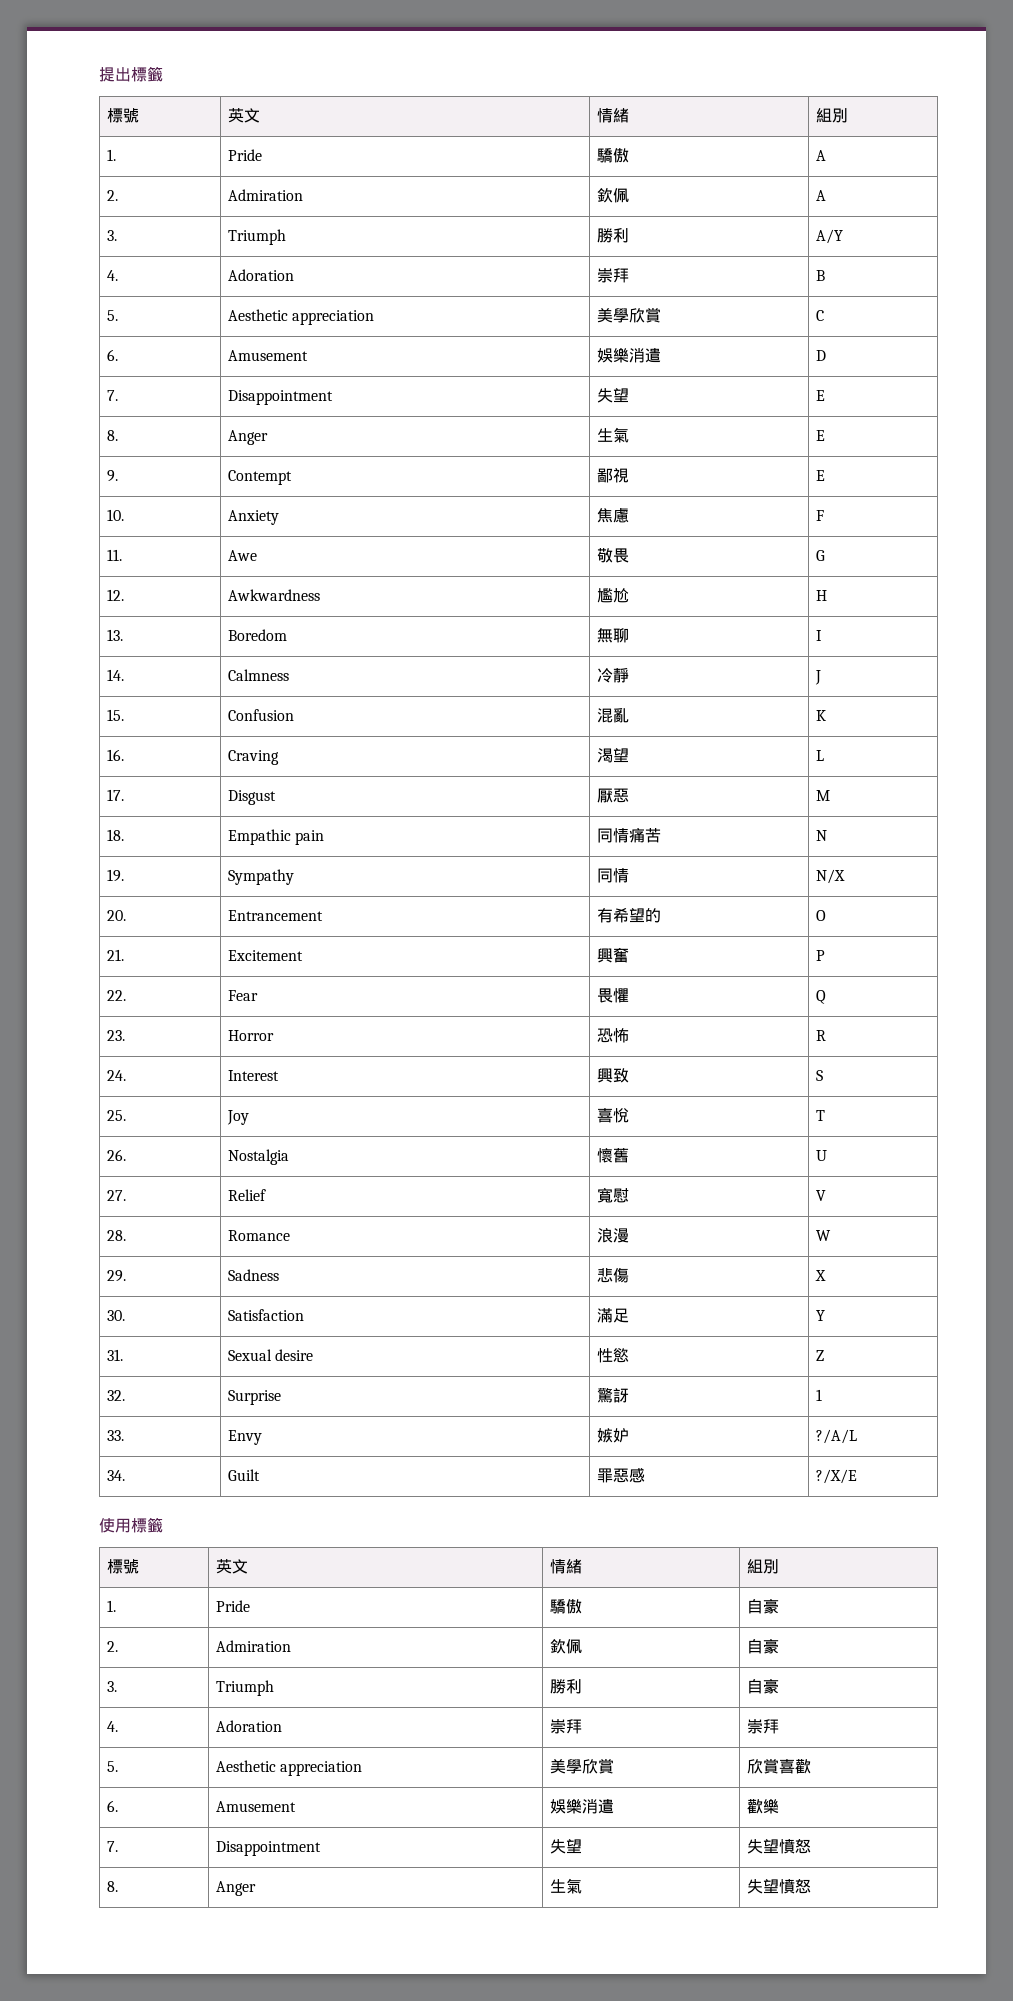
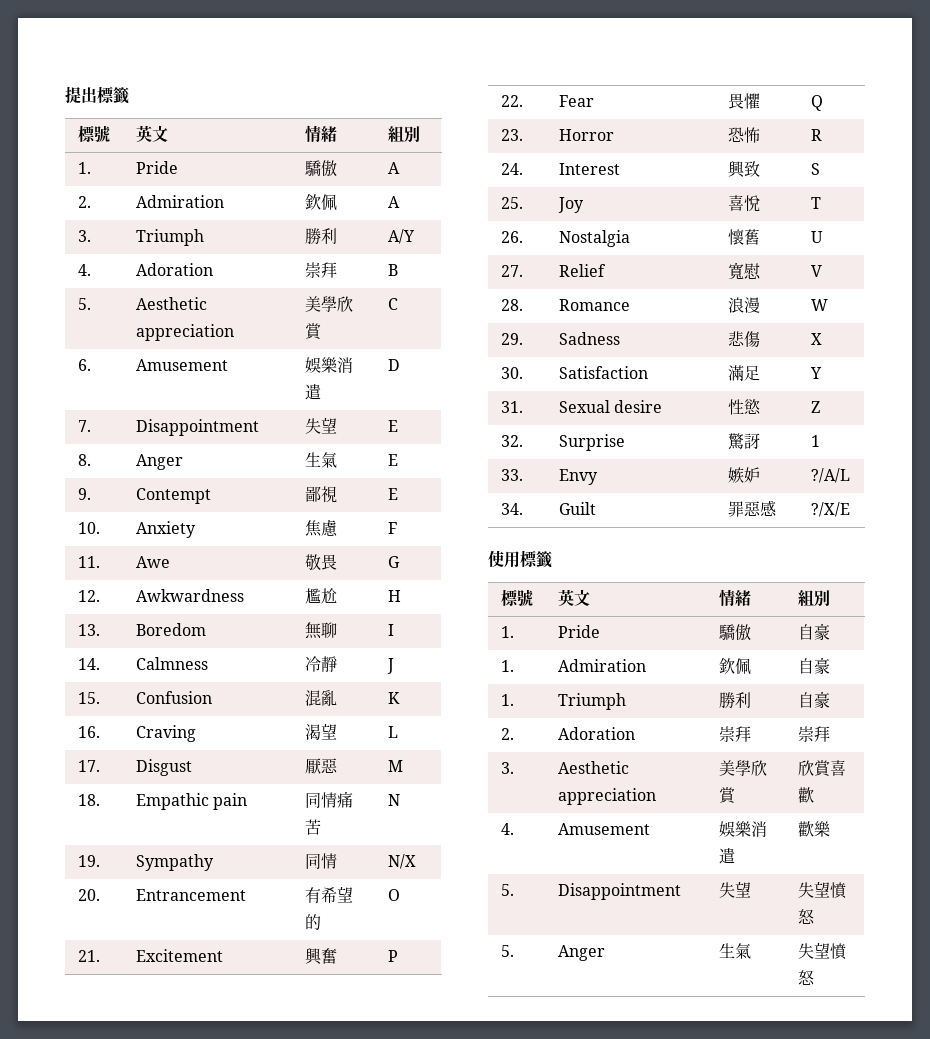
- 2. | Admiration | 欽佩 | 自豪
+ 1. | Admiration | 欽佩 | 自豪
- 3. | Triumph | 勝利 | 自豪
+ 1. | Triumph | 勝利 | 自豪
- 4. | Adoration | 崇拜 | 崇拜
+ 2. | Adoration | 崇拜 | 崇拜
- 5. | Aesthetic appreciation | 美學欣賞 | 欣賞喜歡
+ 3. | Aesthetic appreciation | 美學欣賞 | 欣賞喜歡
- 6. | Amusement | 娛樂消遣 | 歡樂
+ 4. | Amusement | 娛樂消遣 | 歡樂
- 7. | Disappointment | 失望 | 失望憤怒
+ 5. | Disappointment | 失望 | 失望憤怒
- 8. | Anger | 生氣 | 失望憤怒
+ 5. | Anger | 生氣 | 失望憤怒

